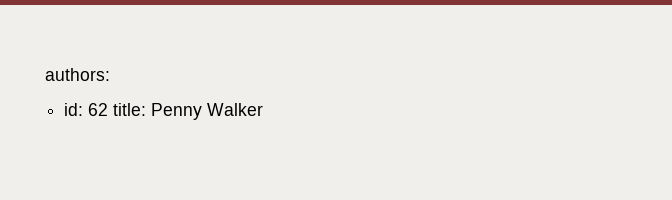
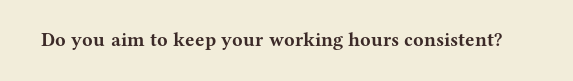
- authors:
- id: 62 title: Penny Walker
+ Do you aim to keep your working hours consistent?

